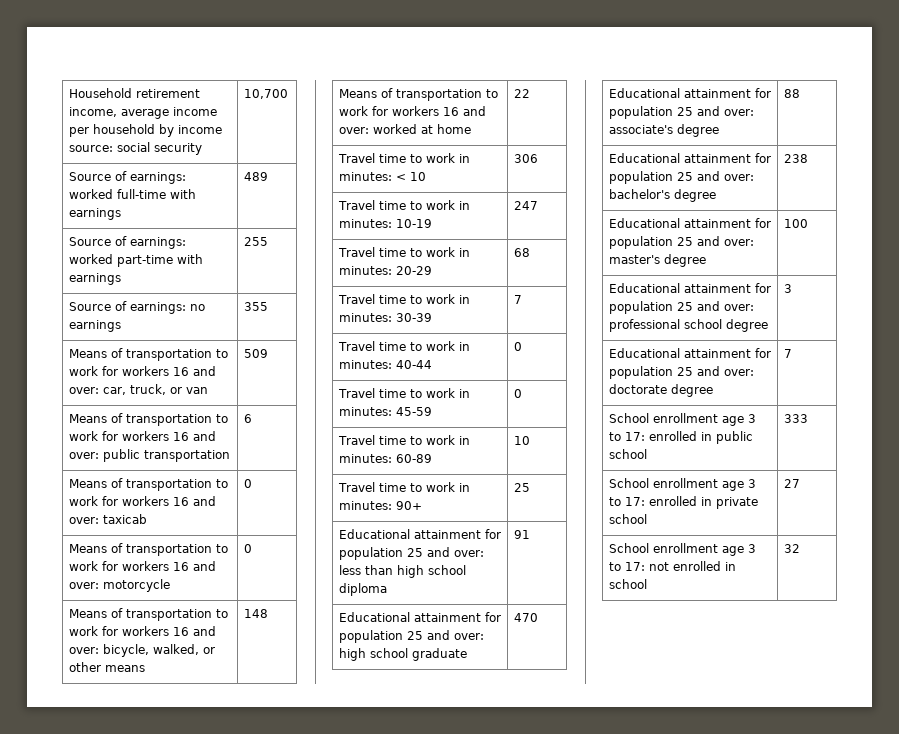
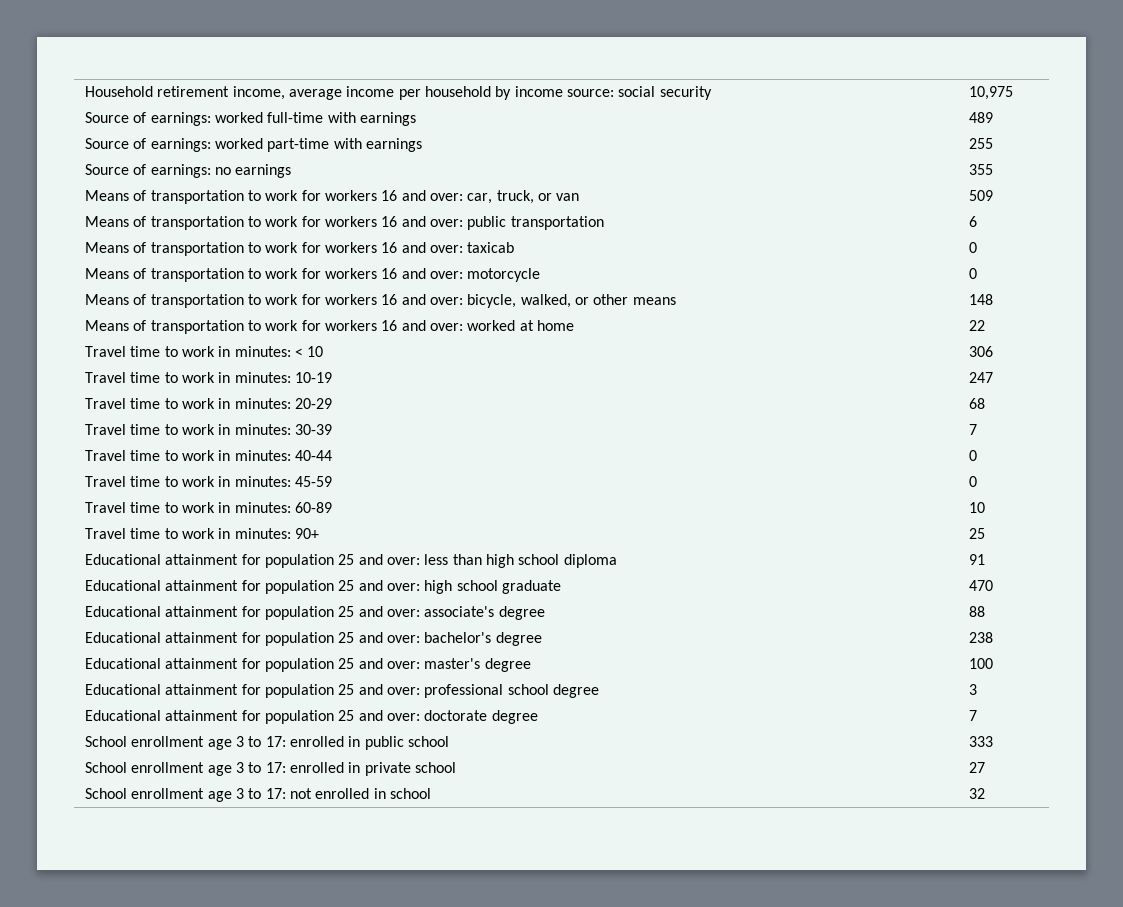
- Household retirement income, average income per household by income source: social security | 10,700
+ Household retirement income, average income per household by income source: social security | 10,975

